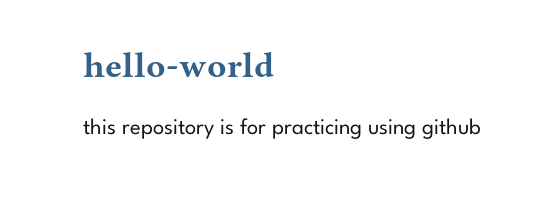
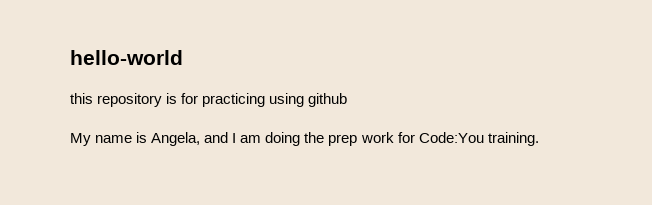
+ My name is Angela, and I am doing the prep work for Code:You training.

